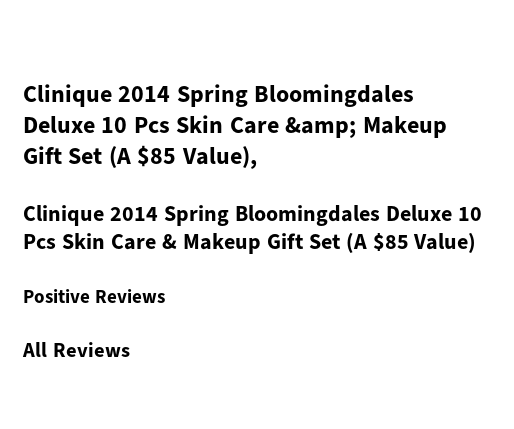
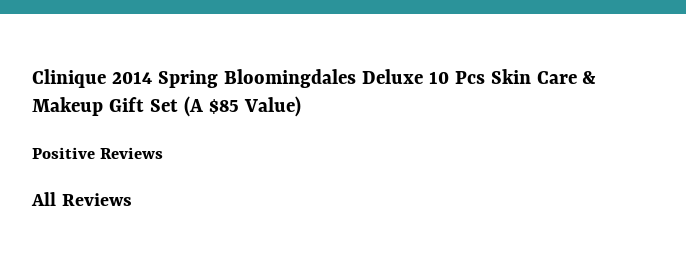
- Clinique 2014 Spring Bloomingdales Deluxe 10 Pcs Skin Care &amp; Makeup Gift Set (A $85 Value),

